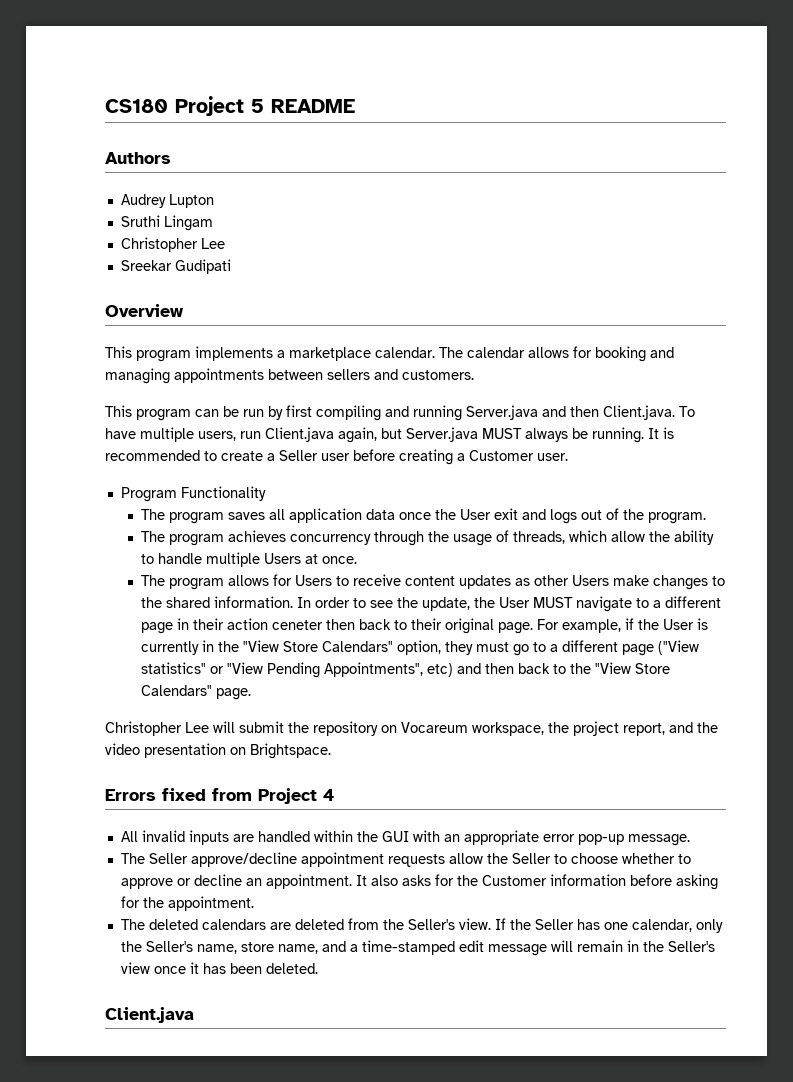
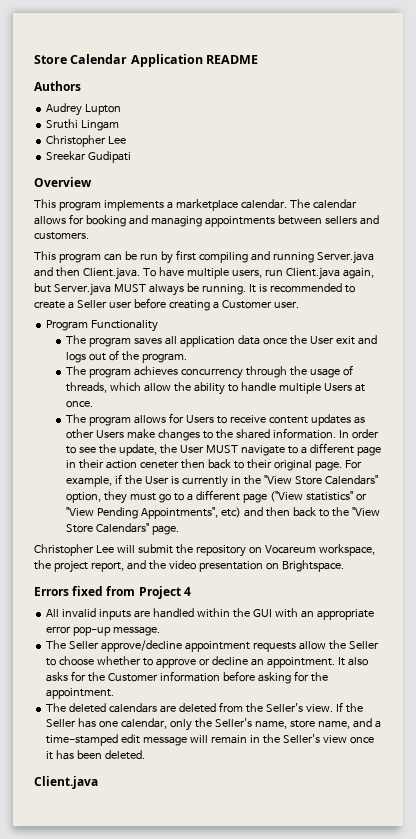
- CS180 Project 5 README
+ Store Calendar Application README

